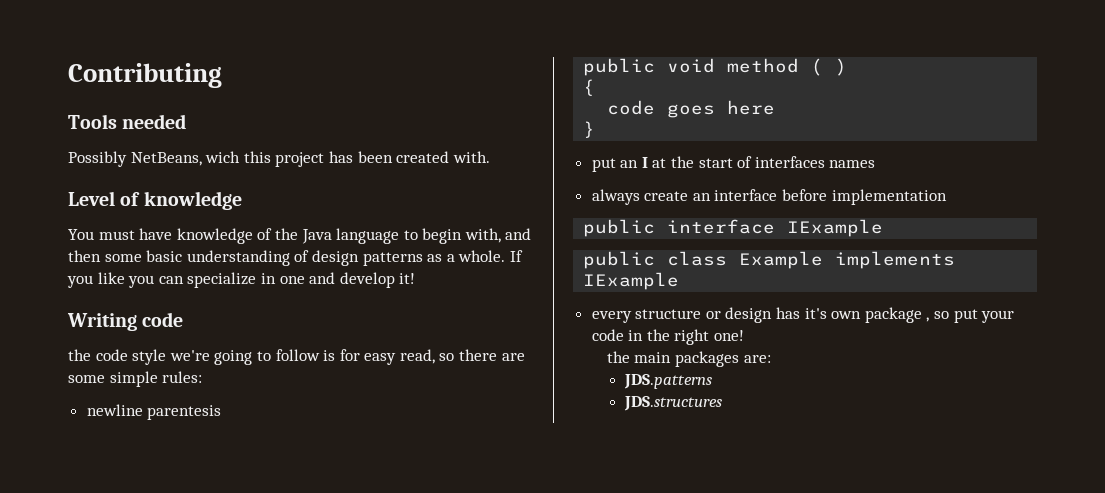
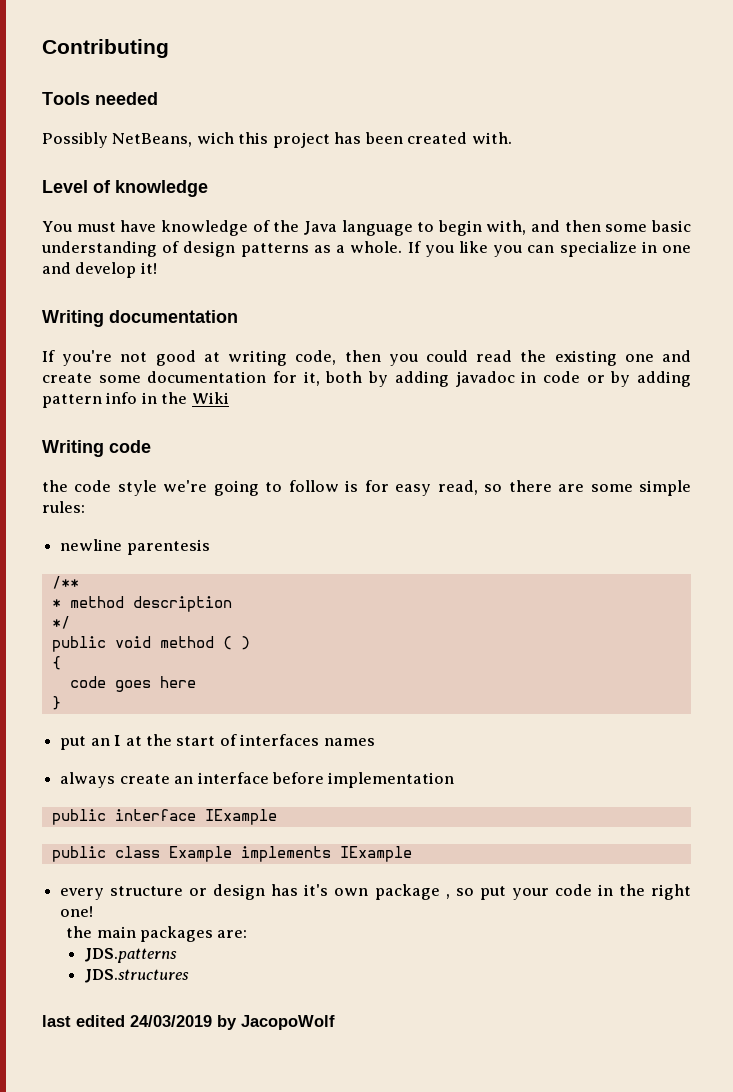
+ Writing documentation
+ If you're not good at writing code, then you could read the existing one and create some documentation for it, both by adding javadoc in code or by adding pattern info in the Wiki
+ /**
+ * method description
+ */
+ last edited 24/03/2019 by JacopoWolf

